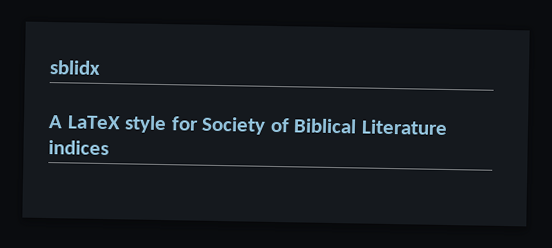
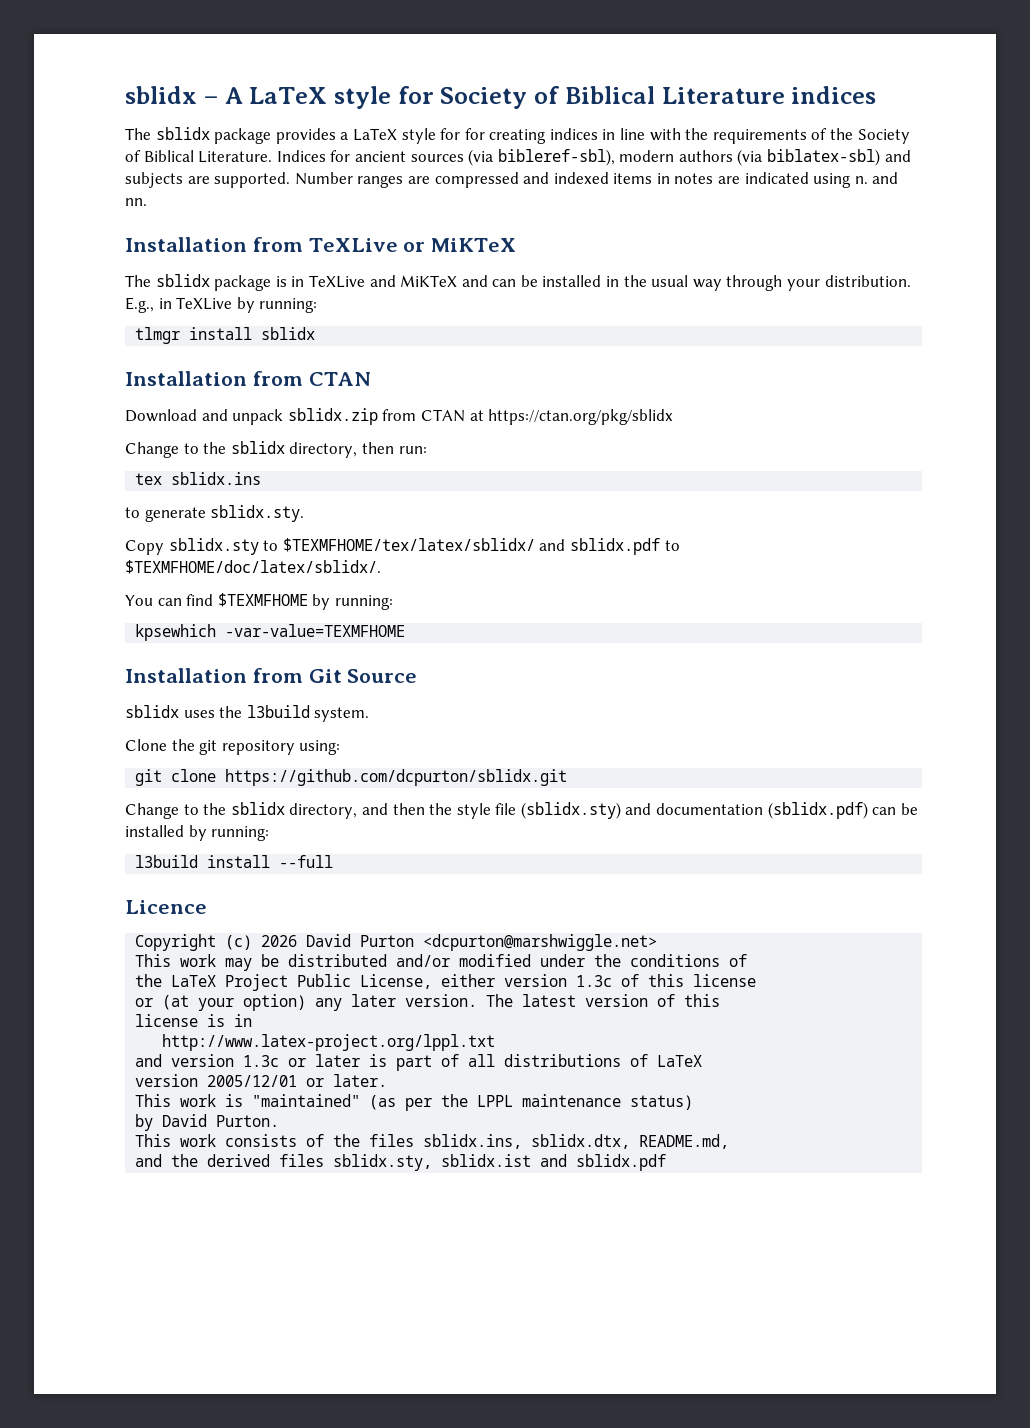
- sblidx
- A LaTeX style for Society of Biblical Literature indices
+ sblidx – A LaTeX style for Society of Biblical Literature indices
+ The sblidx package provides a LaTeX style for for creating indices in line with the requirements of the Society of Biblical Literature. Indices for ancient sources (via bibleref-sbl), modern authors (via biblatex-sbl) and subjects are supported. Number ranges are compressed and indexed items in notes are indicated using n. and nn.
+ Installation from TeXLive or MiKTeX
+ The sblidx package is in TeXLive and MiKTeX and can be installed in the usual way through your distribution. E.g., in TeXLive by running:
+ tlmgr install sblidx
+ Installation from CTAN
+ Download and unpack sblidx.zip from CTAN at https://ctan.org/pkg/sblidx
+ Change to the sblidx directory, then run:
+ tex sblidx.ins
+ to generate sblidx.sty.
+ Copy sblidx.sty to $TEXMFHOME/tex/latex/sblidx/ and sblidx.pdf to $TEXMFHOME/doc/latex/sblidx/.
+ You can find $TEXMFHOME by running:
+ kpsewhich -var-value=TEXMFHOME
+ Installation from Git Source
+ sblidx uses the l3build system.
+ Clone the git repository using:
+ git clone https://github.com/dcpurton/sblidx.git
+ Change to the sblidx directory, and then the style file (sblidx.sty) and documentation (sblidx.pdf) can be installed by running:
+ l3build install --full
+ Licence
+ Copyright (c) 2026 David Purton <dcpurton@marshwiggle.net>
+ This work may be distributed and/or modified under the conditions of
+ the LaTeX Project Public License, either version 1.3c of this license
+ or (at your option) any later version. The latest version of this
+ license is in
+ http://www.latex-project.org/lppl.txt
+ and version 1.3c or later is part of all distributions of LaTeX
+ version 2005/12/01 or later.
+ This work is "maintained" (as per the LPPL maintenance status)
+ by David Purton.
+ This work consists of the files sblidx.ins, sblidx.dtx, README.md,
+ and the derived files sblidx.sty, sblidx.ist and sblidx.pdf

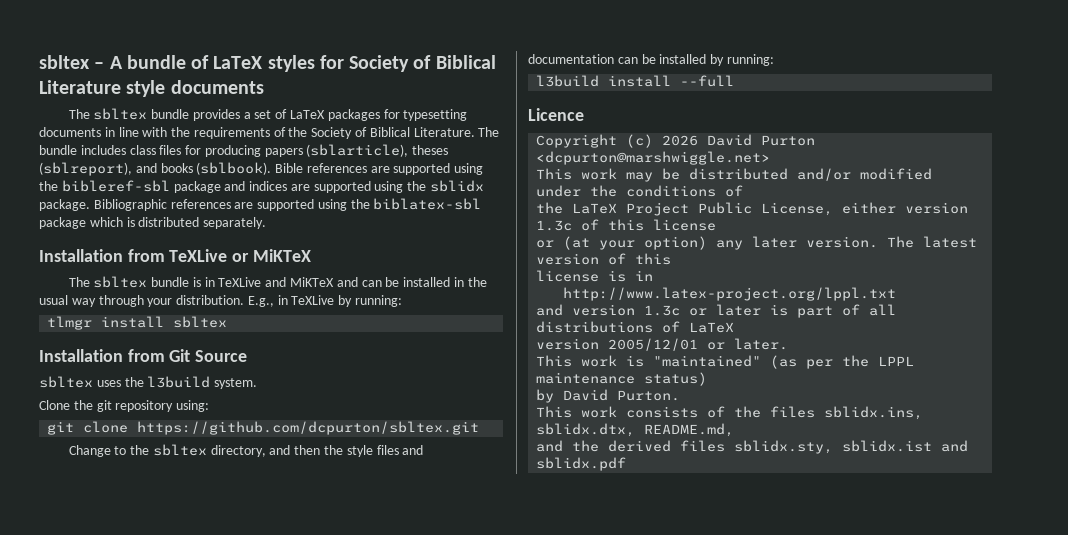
- sblidx – A LaTeX style for Society of Biblical Literature indices
- The sblidx package provides a LaTeX style for for creating indices in line with the requirements of the Society of Biblical Literature.
+ sbltex – A bundle of LaTeX styles for Society of Biblical Literature style documents
+ The sbltex bundle provides a set of LaTeX packages for typesetting documents in line with the requirements of the Society of Biblical Literature.
- Indices for ancient sources (via bibleref-sbl), modern authors (via biblatex-sbl) and subjects are supported. Number ranges are compressed and indexed items in notes are indicated using n. and nn.
+ The bundle includes class files for producing papers (sblarticle), theses (sblreport), and books (sblbook). Bible references are supported using the bibleref-sbl package and indices are supported using the sblidx package. Bibliographic references are supported using the biblatex-sbl package which is distributed separately.
- The sblidx package is in TeXLive and MiKTeX and can be installed in the usual way through your distribution.
+ The sbltex bundle is in TeXLive and MiKTeX and can be installed in the usual way through your distribution.
- tlmgr install sblidx
- Installation from CTAN
- Download and unpack sblidx.zip from CTAN at https://ctan.org/pkg/sblidx
- Change to the sblidx directory, then run:
- tex sblidx.ins
- to generate sblidx.sty.
- Copy sblidx.sty to $TEXMFHOME/tex/latex/sblidx/ and sblidx.pdf to $TEXMFHOME/doc/latex/sblidx/.
- You can find $TEXMFHOME by running:
- kpsewhich -var-value=TEXMFHOME
+ tlmgr install sbltex
- sblidx uses the l3build system.
+ sbltex uses the l3build system.
- git clone https://github.com/dcpurton/sblidx.git
- Change to the sblidx directory, and then the style file (sblidx.sty) and documentation (sblidx.pdf) can be installed by running:
+ git clone https://github.com/dcpurton/sbltex.git
+ Change to the sbltex directory, and then the style files and documentation can be installed by running:

